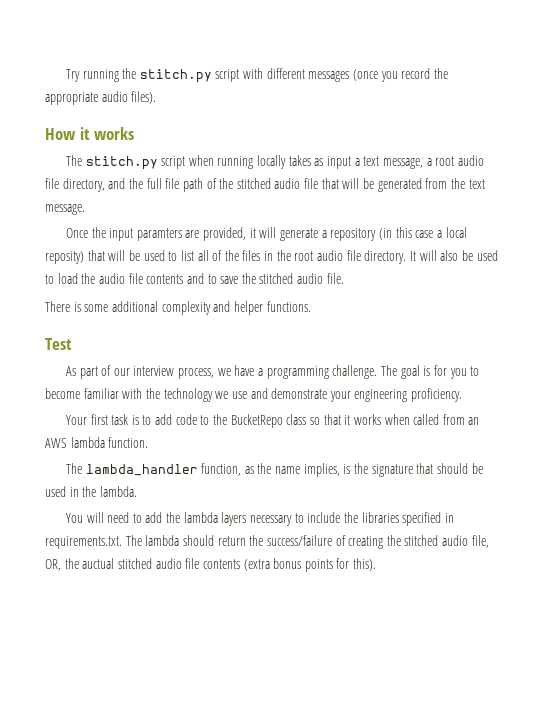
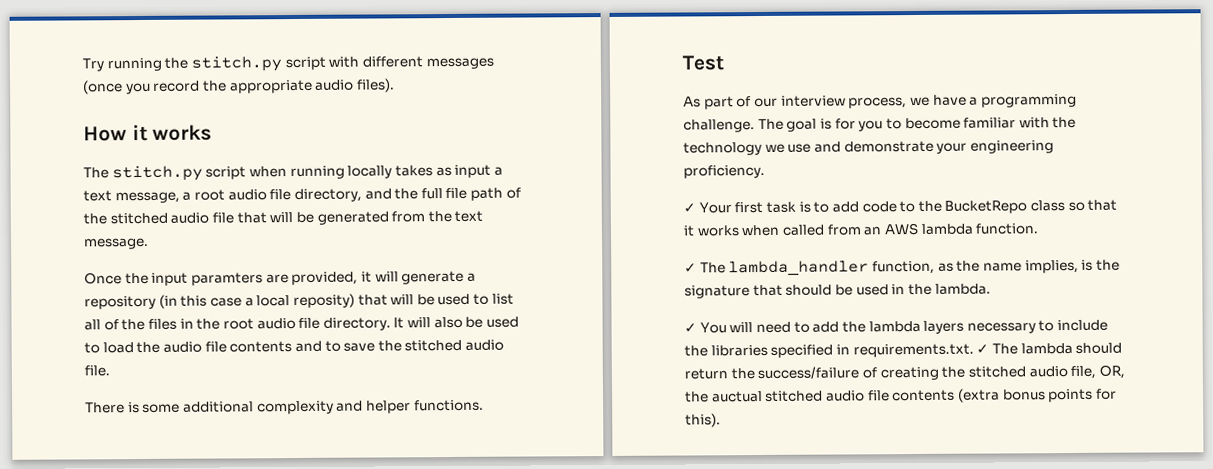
- Your first task is to add code to the BucketRepo class so that it works when called from an AWS lambda function.
+ ✓ Your first task is to add code to the BucketRepo class so that it works when called from an AWS lambda function.
- The lambda_handler function, as the name implies, is the signature that should be used in the lambda.
+ ✓ The lambda_handler function, as the name implies, is the signature that should be used in the lambda.
- You will need to add the lambda layers necessary to include the libraries specified in requirements.txt. The lambda should return the success/failure of creating the stitched audio file, OR, the auctual stitched audio file contents (extra bonus points for this).
+ ✓ You will need to add the lambda layers necessary to include the libraries specified in requirements.txt. ✓ The lambda should return the success/failure of creating the stitched audio file, OR, the auctual stitched audio file contents (extra bonus points for this).

